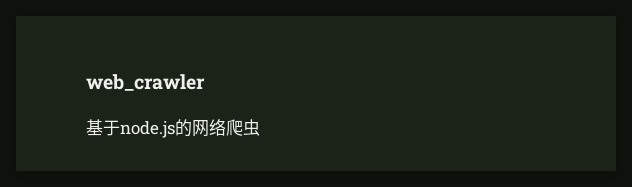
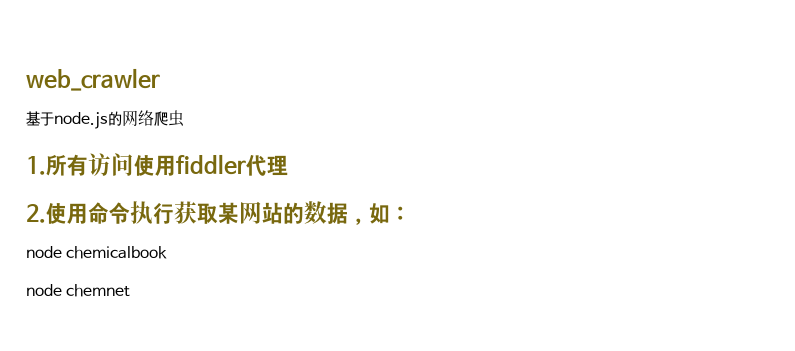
+ 1.所有访问使用fiddler代理
+ 2.使用命令执行获取某网站的数据，如：
+ node chemicalbook
+ node chemnet

